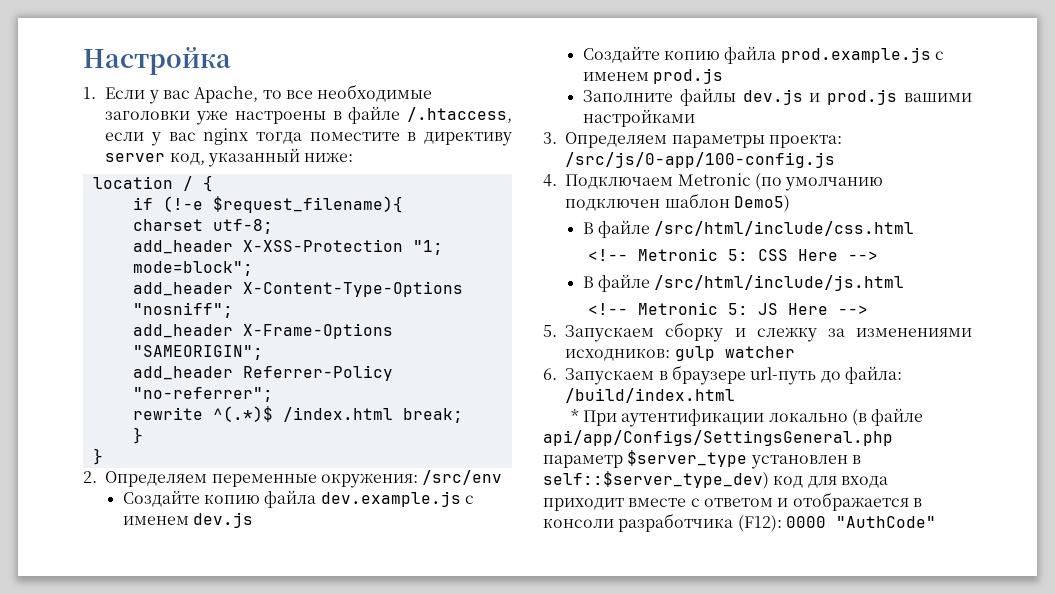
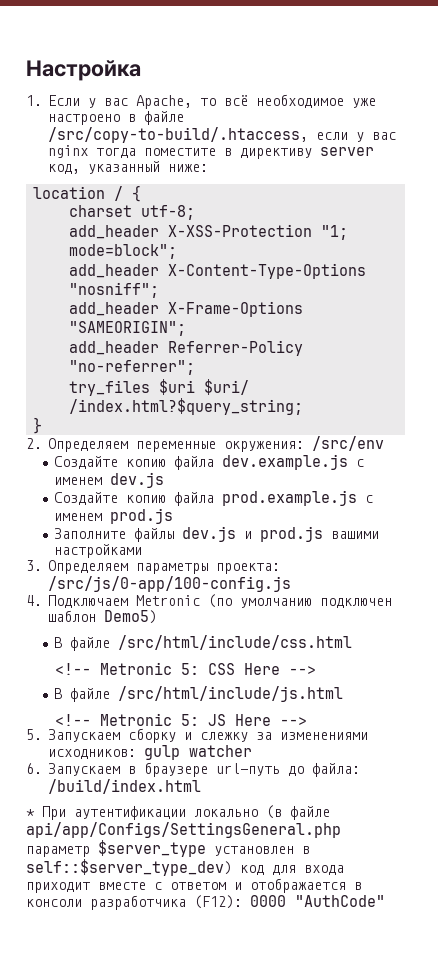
- 1. Если у вас Apache, то все необходимые заголовки уже настроены в файле /.htaccess, если у вас nginx тогда поместите в директиву server код, указанный ниже:
+ 1. Если у вас Apache, то всё необходимое уже настроено в файле /src/copy-to-build/.htaccess, если у вас nginx тогда поместите в директиву server код, указанный ниже:
- if (!-e $request_filename){
- rewrite ^(.*)$ /index.html break;
- }
+ try_files $uri $uri/ /index.html?$query_string;

